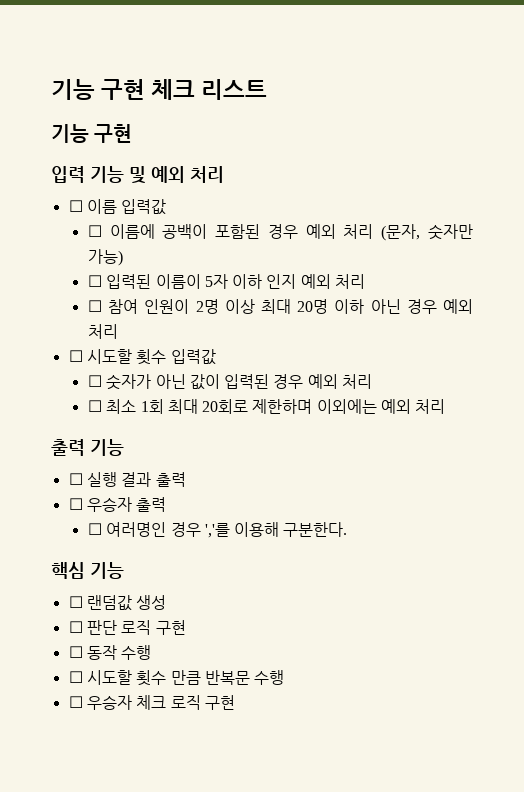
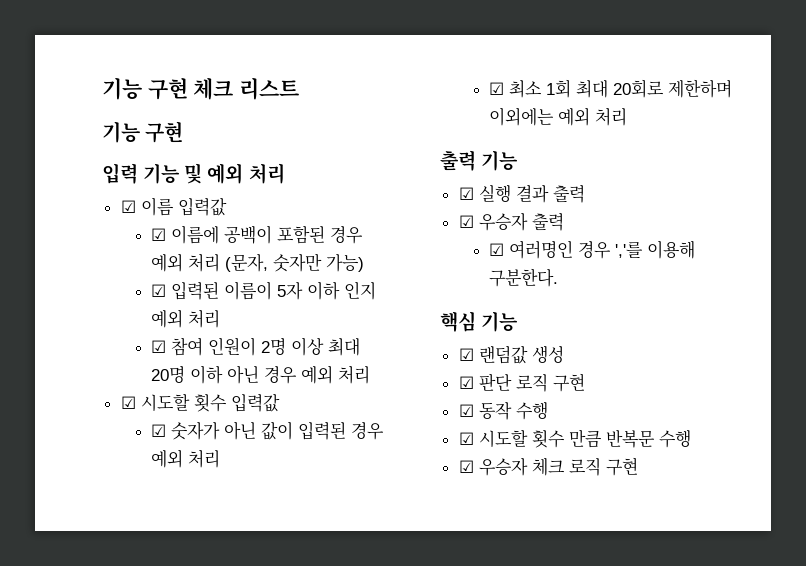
- ☐ 이름 입력값
+ ☑ 이름 입력값
- ☐ 이름에 공백이 포함된 경우 예외 처리 (문자, 숫자만 가능)
+ ☑ 이름에 공백이 포함된 경우 예외 처리 (문자, 숫자만 가능)
- ☐ 입력된 이름이 5자 이하 인지 예외 처리
+ ☑ 입력된 이름이 5자 이하 인지 예외 처리
- ☐ 참여 인원이 2명 이상 최대 20명 이하 아닌 경우 예외 처리
+ ☑ 참여 인원이 2명 이상 최대 20명 이하 아닌 경우 예외 처리
- ☐ 시도할 횟수 입력값
+ ☑ 시도할 횟수 입력값
- ☐ 숫자가 아닌 값이 입력된 경우 예외 처리
+ ☑ 숫자가 아닌 값이 입력된 경우 예외 처리
- ☐ 최소 1회 최대 20회로 제한하며 이외에는 예외 처리
+ ☑ 최소 1회 최대 20회로 제한하며 이외에는 예외 처리
- ☐ 실행 결과 출력
+ ☑ 실행 결과 출력
- ☐ 우승자 출력
+ ☑ 우승자 출력
- ☐ 여러명인 경우 ','를 이용해 구분한다.
+ ☑ 여러명인 경우 ','를 이용해 구분한다.
- ☐ 랜덤값 생성
+ ☑ 랜덤값 생성
- ☐ 판단 로직 구현
+ ☑ 판단 로직 구현
- ☐ 동작 수행
+ ☑ 동작 수행
- ☐ 시도할 횟수 만큼 반복문 수행
+ ☑ 시도할 횟수 만큼 반복문 수행
- ☐ 우승자 체크 로직 구현
+ ☑ 우승자 체크 로직 구현

